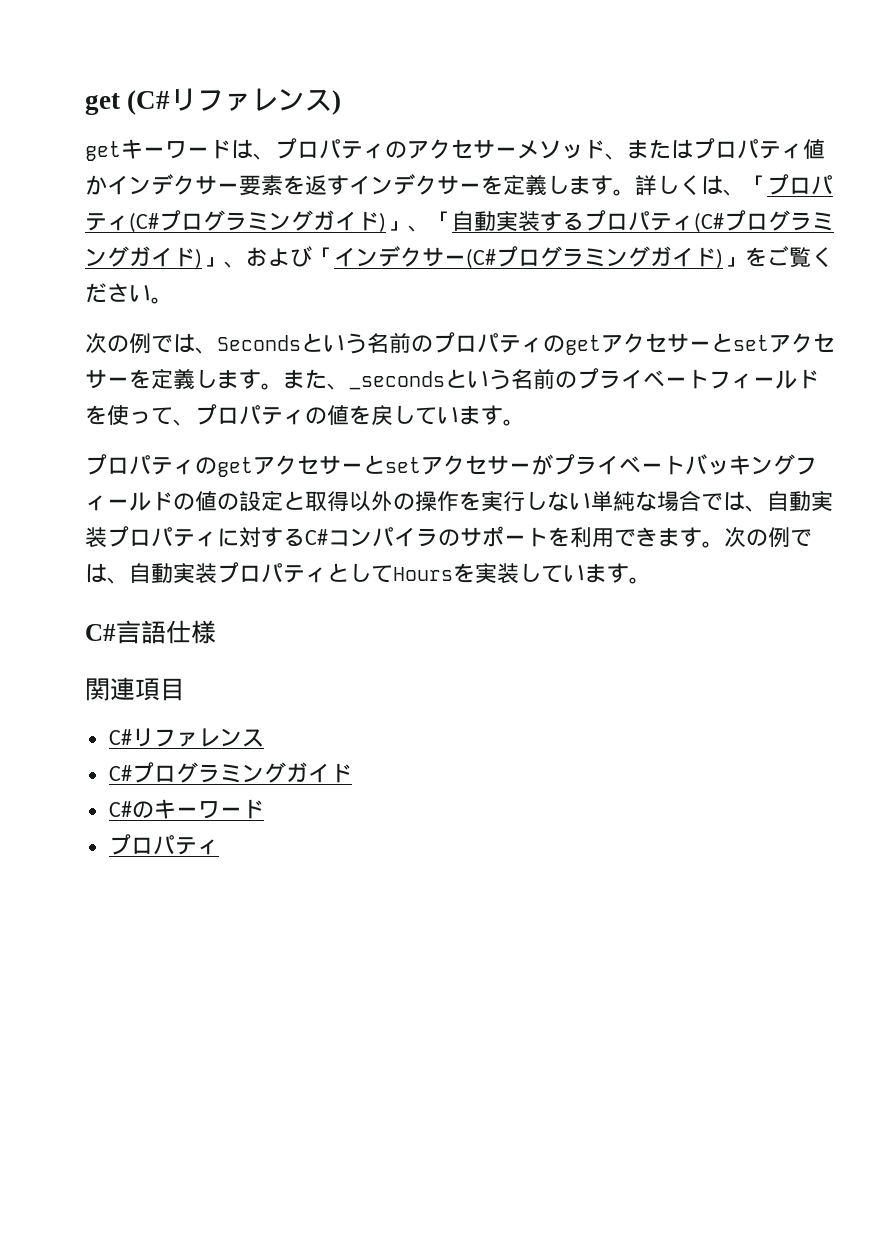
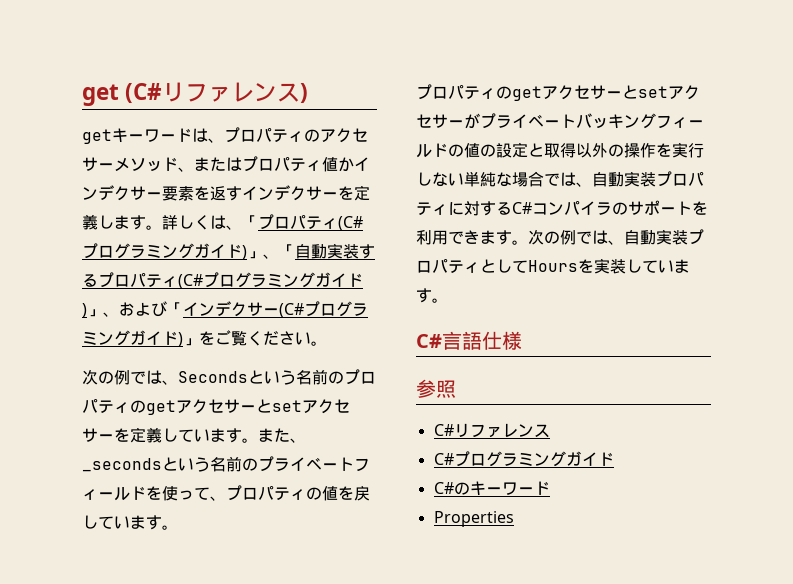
- 次の例では、Secondsという名前のプロパティのgetアクセサーとsetアクセサーを定義します。
+ 次の例では、Secondsという名前のプロパティのgetアクセサーとsetアクセサーを定義しています。
- 関連項目
+ 参照
  C#のキーワード
- プロパティ
+ Properties

